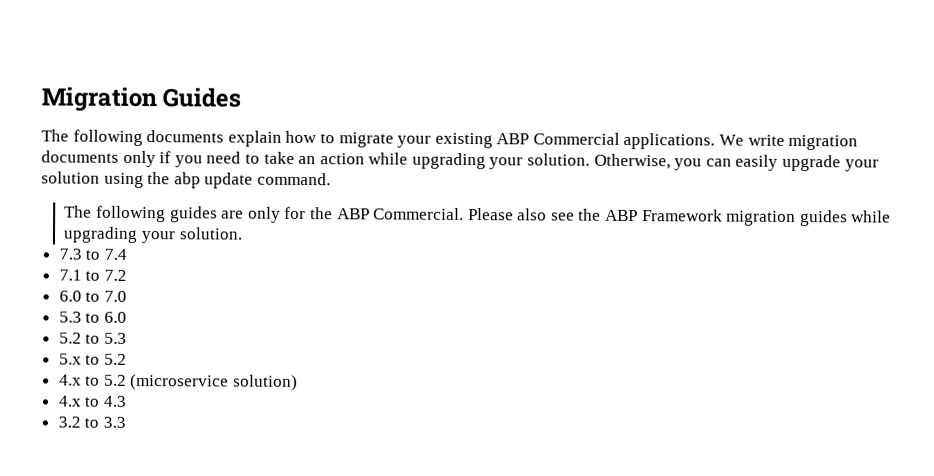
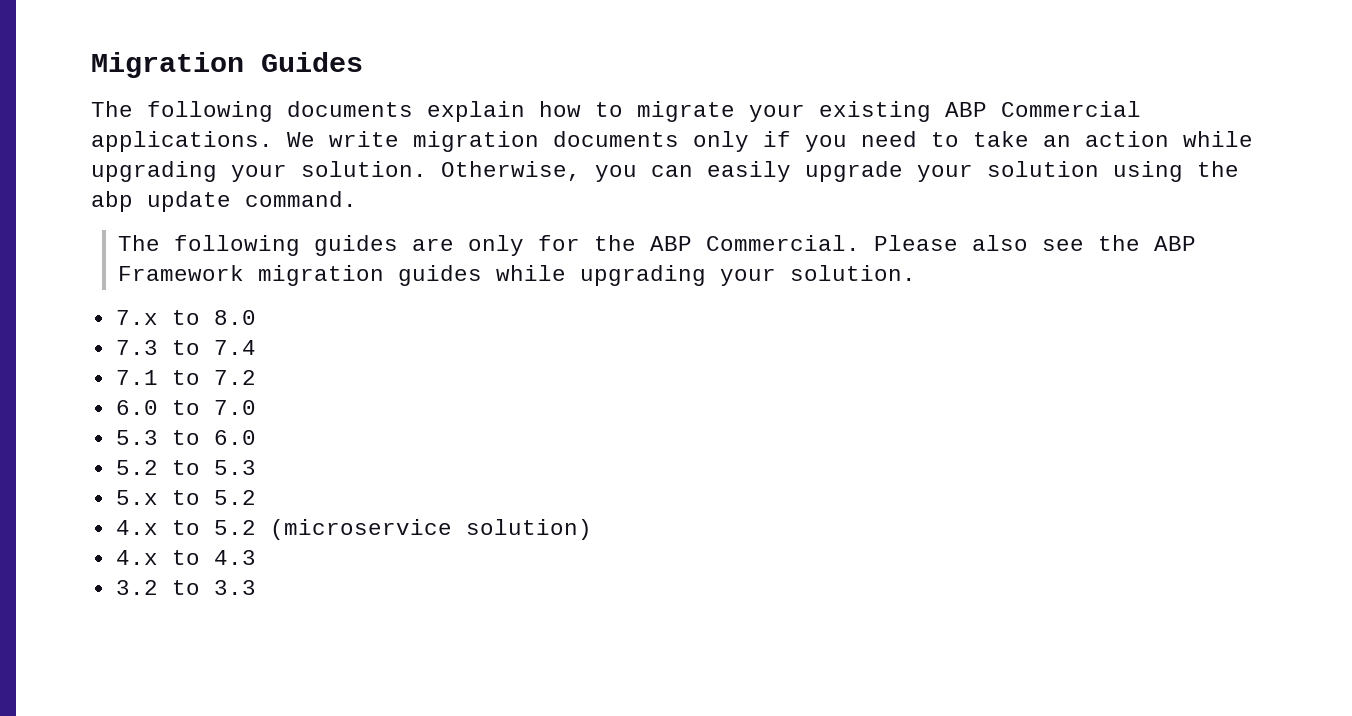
+ 7.x to 8.0

